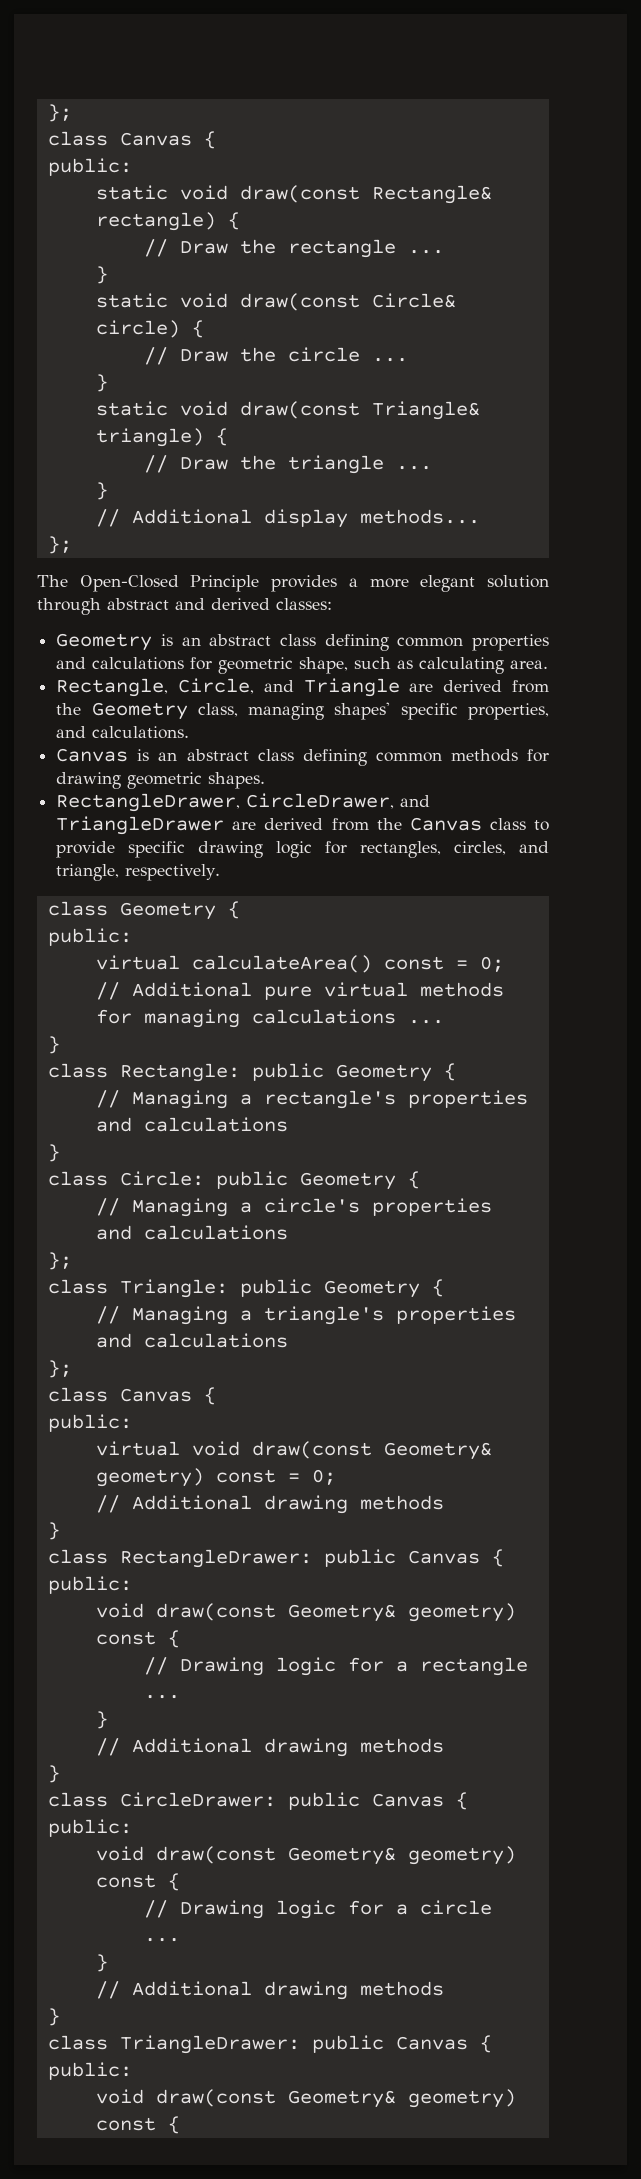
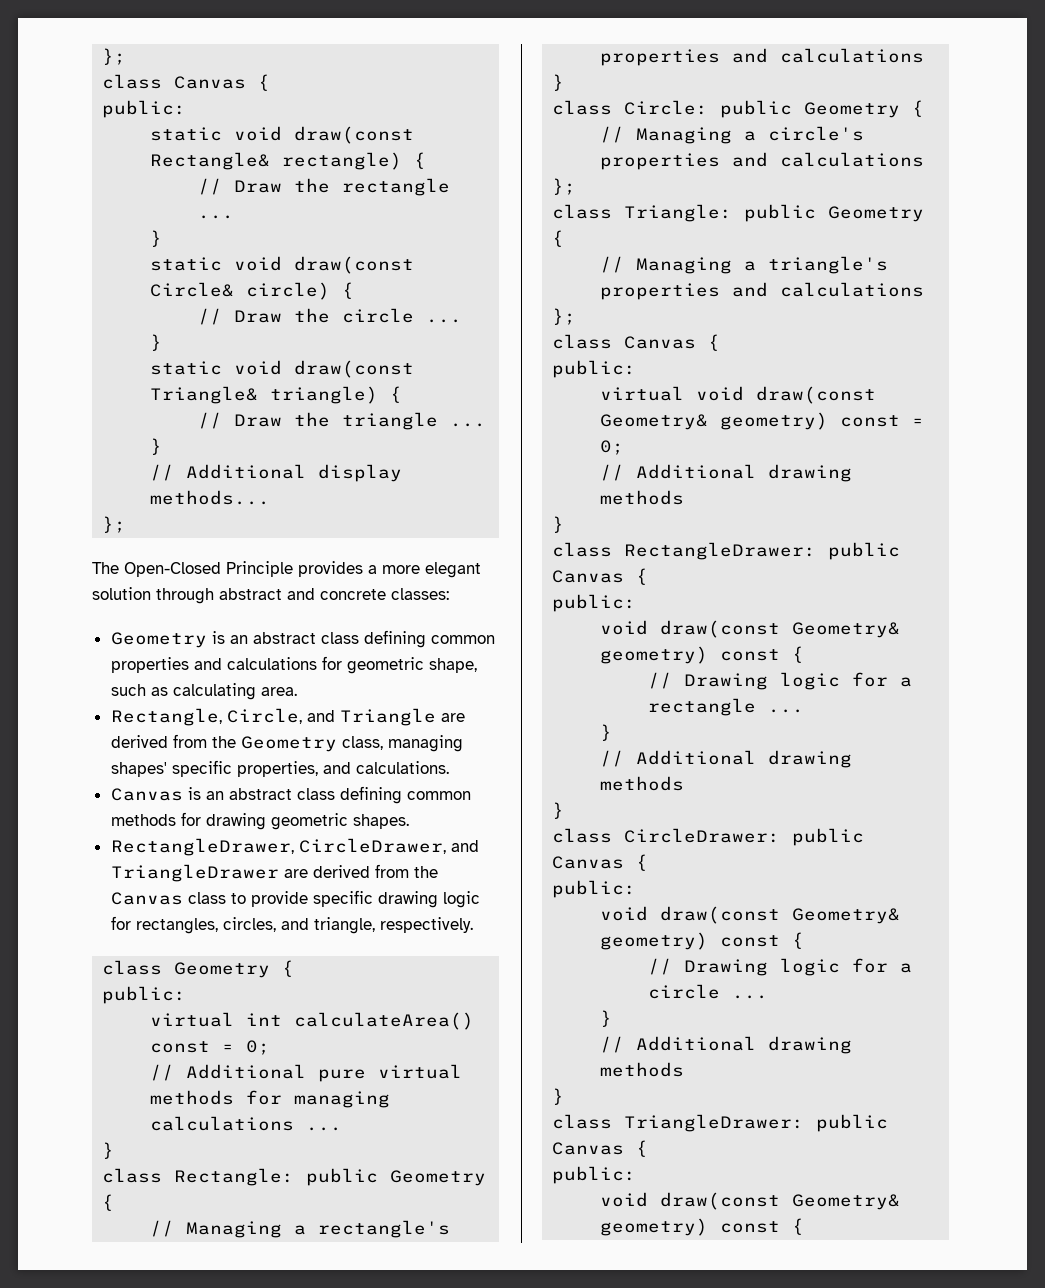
- The Open-Closed Principle provides a more elegant solution through abstract and derived classes:
+ The Open-Closed Principle provides a more elegant solution through abstract and concrete classes:
- virtual calculateArea() const = 0;
+ virtual int calculateArea() const = 0;

